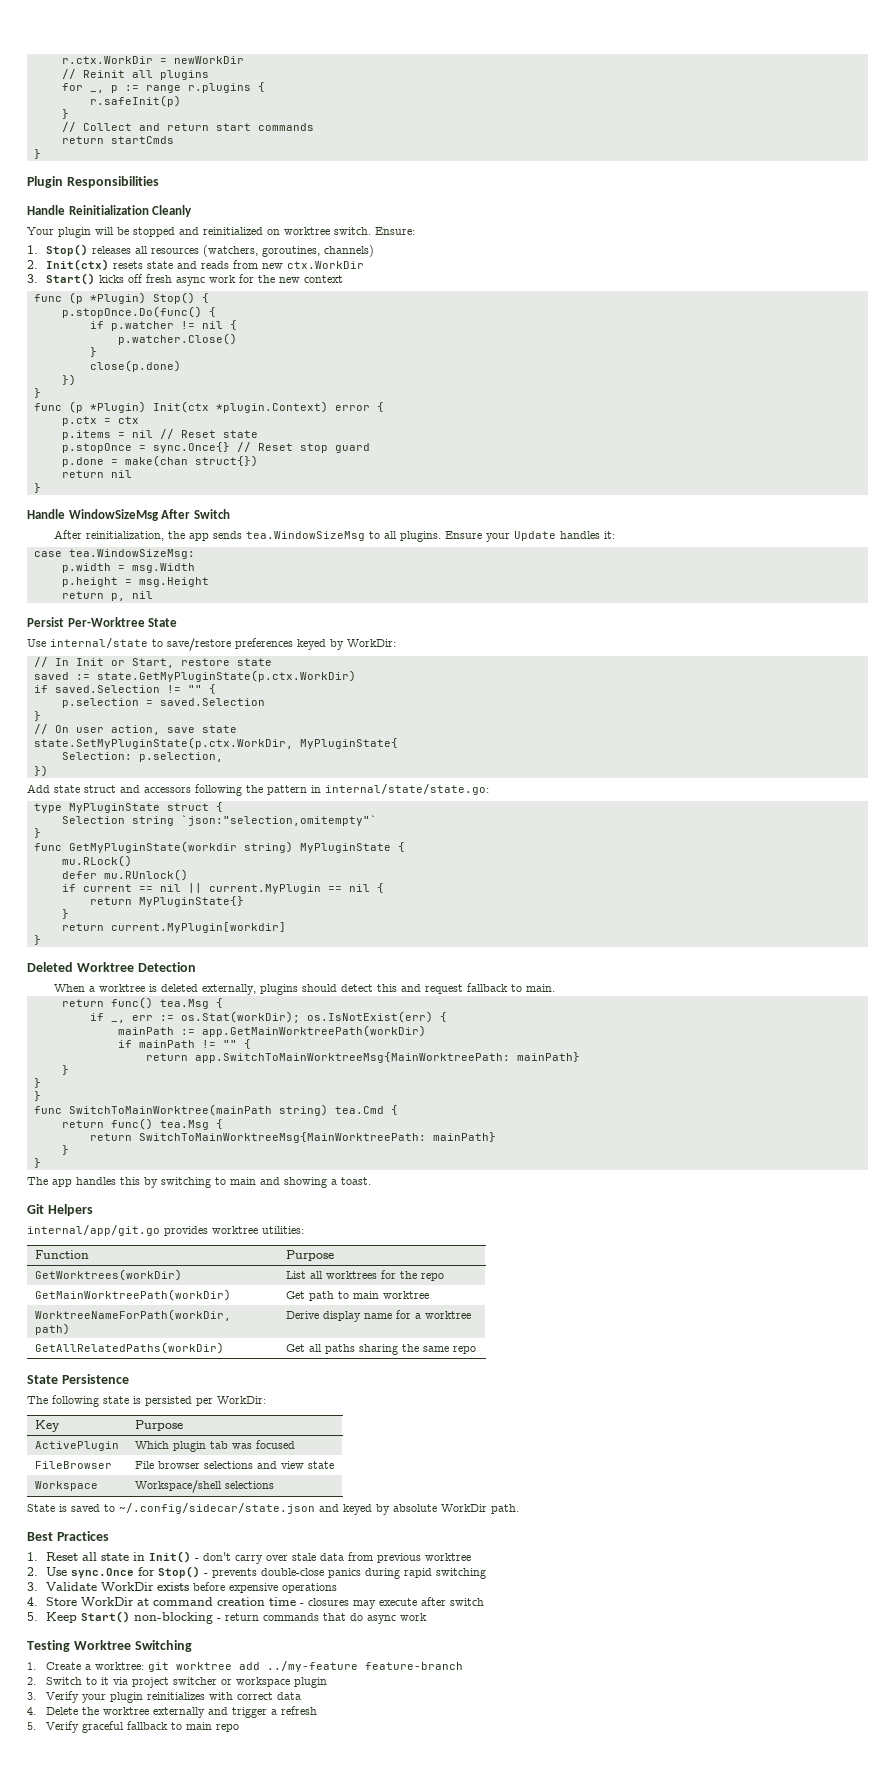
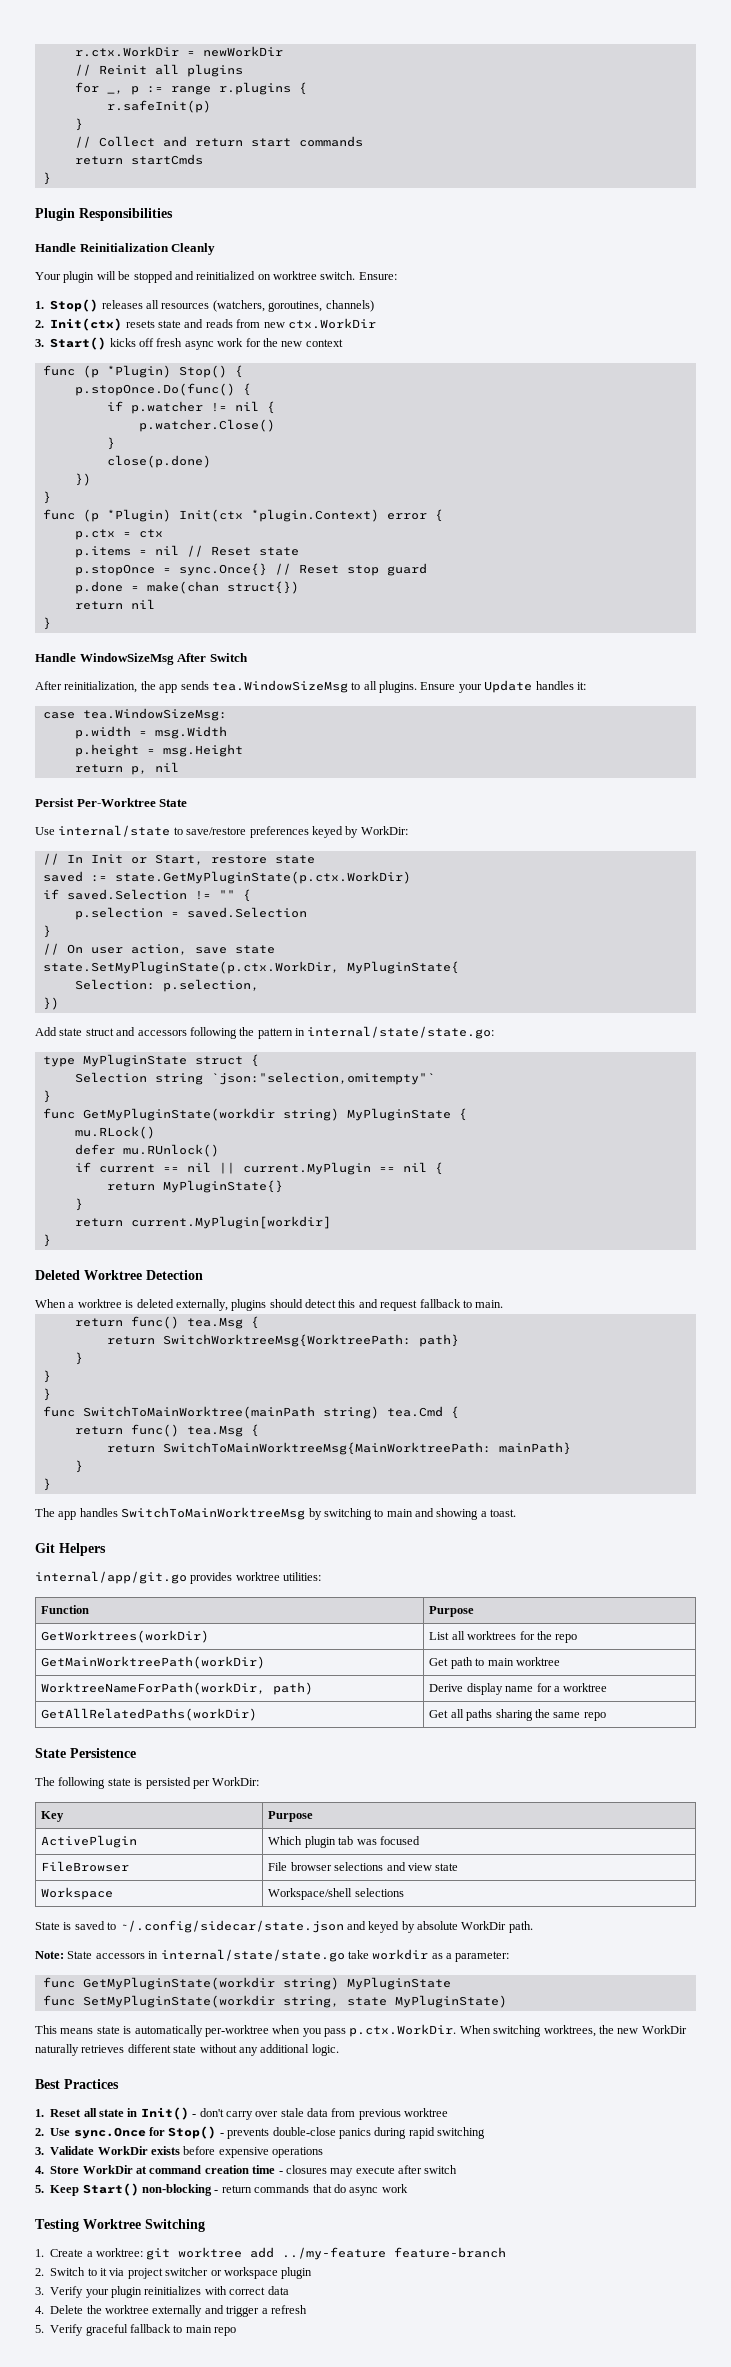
- if _, err := os.Stat(workDir); os.IsNotExist(err) {
- mainPath := app.GetMainWorktreePath(workDir)
- if mainPath != "" {
- return app.SwitchToMainWorktreeMsg{MainWorktreePath: mainPath}
+ return SwitchWorktreeMsg{WorktreePath: path}
- The app handles this by switching to main and showing a toast.
+ The app handles SwitchToMainWorktreeMsg by switching to main and showing a toast.
+ Note: State accessors in internal/state/state.go take workdir as a parameter:
+ func GetMyPluginState(workdir string) MyPluginState
+ func SetMyPluginState(workdir string, state MyPluginState)
+ This means state is automatically per-worktree when you pass p.ctx.WorkDir. When switching worktrees, the new WorkDir naturally retrieves different state without any additional logic.

